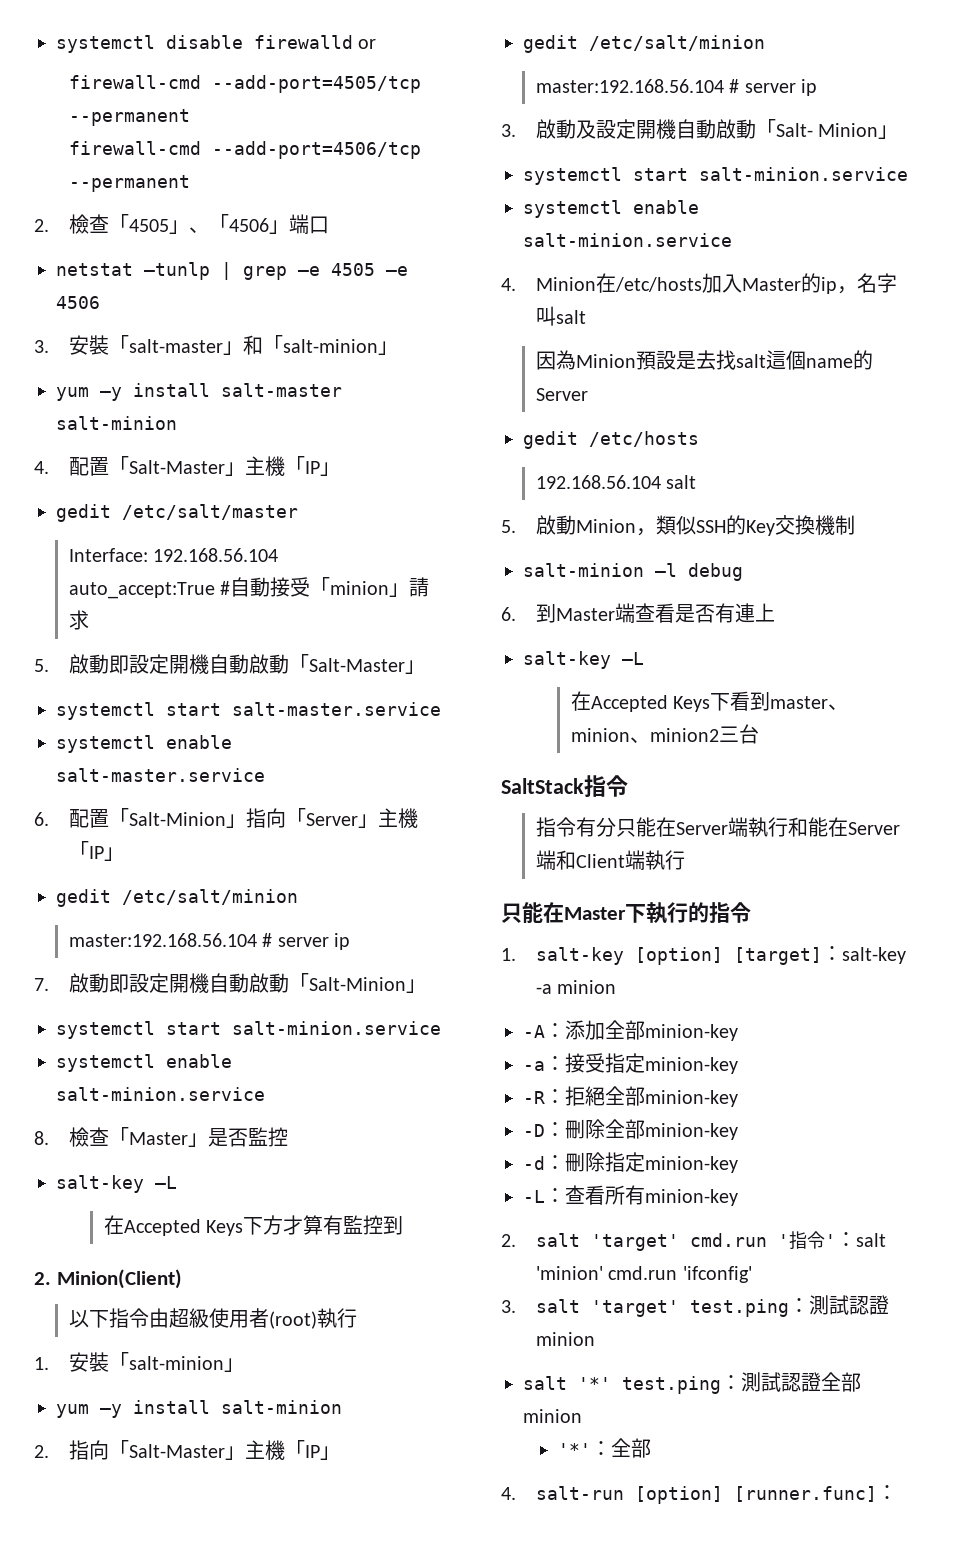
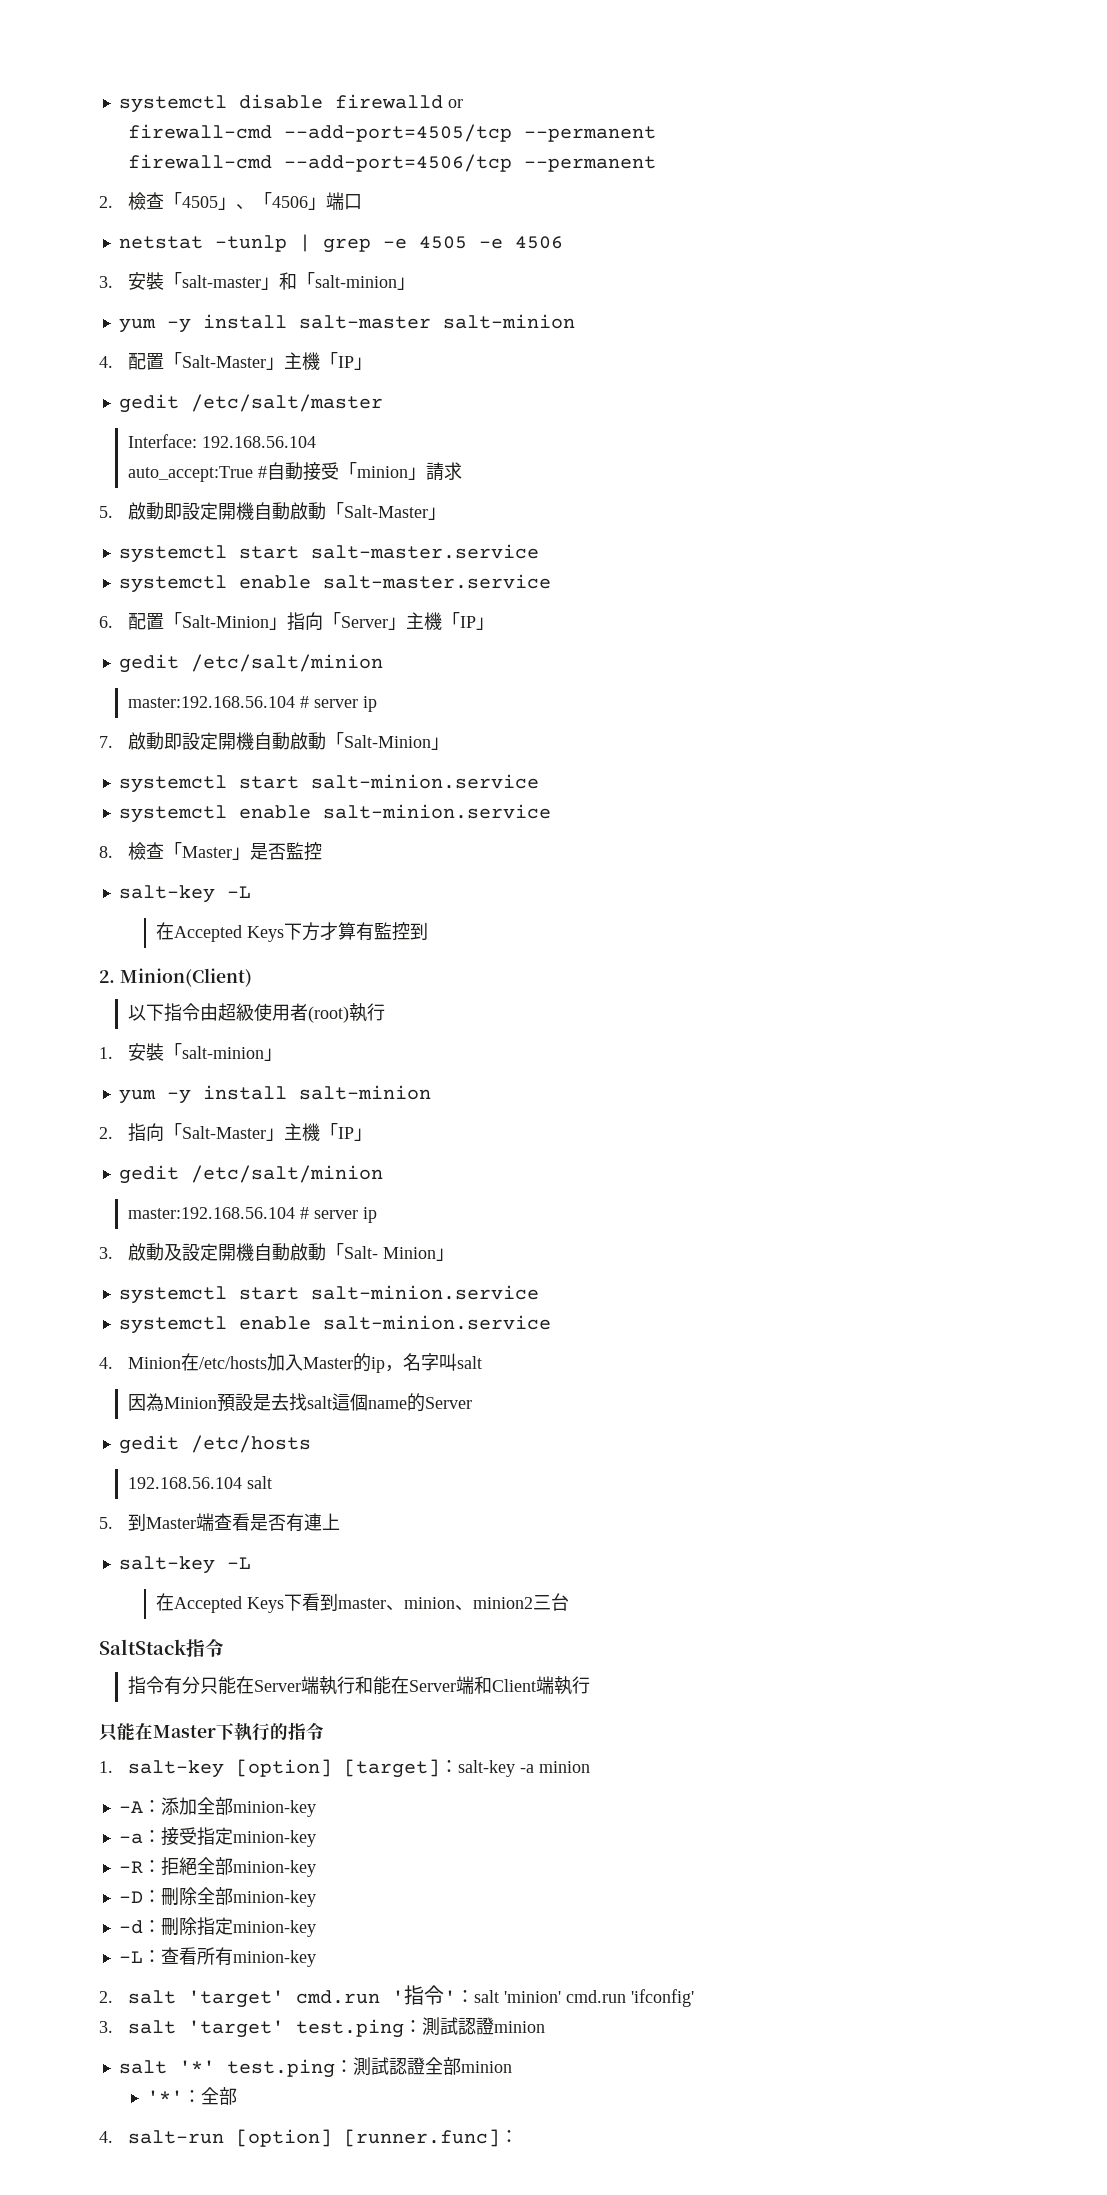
- 5.啟動Minion，類似SSH的Key交換機制
- salt-minion –l debug
- 6.到Master端查看是否有連上
+ 5.到Master端查看是否有連上

